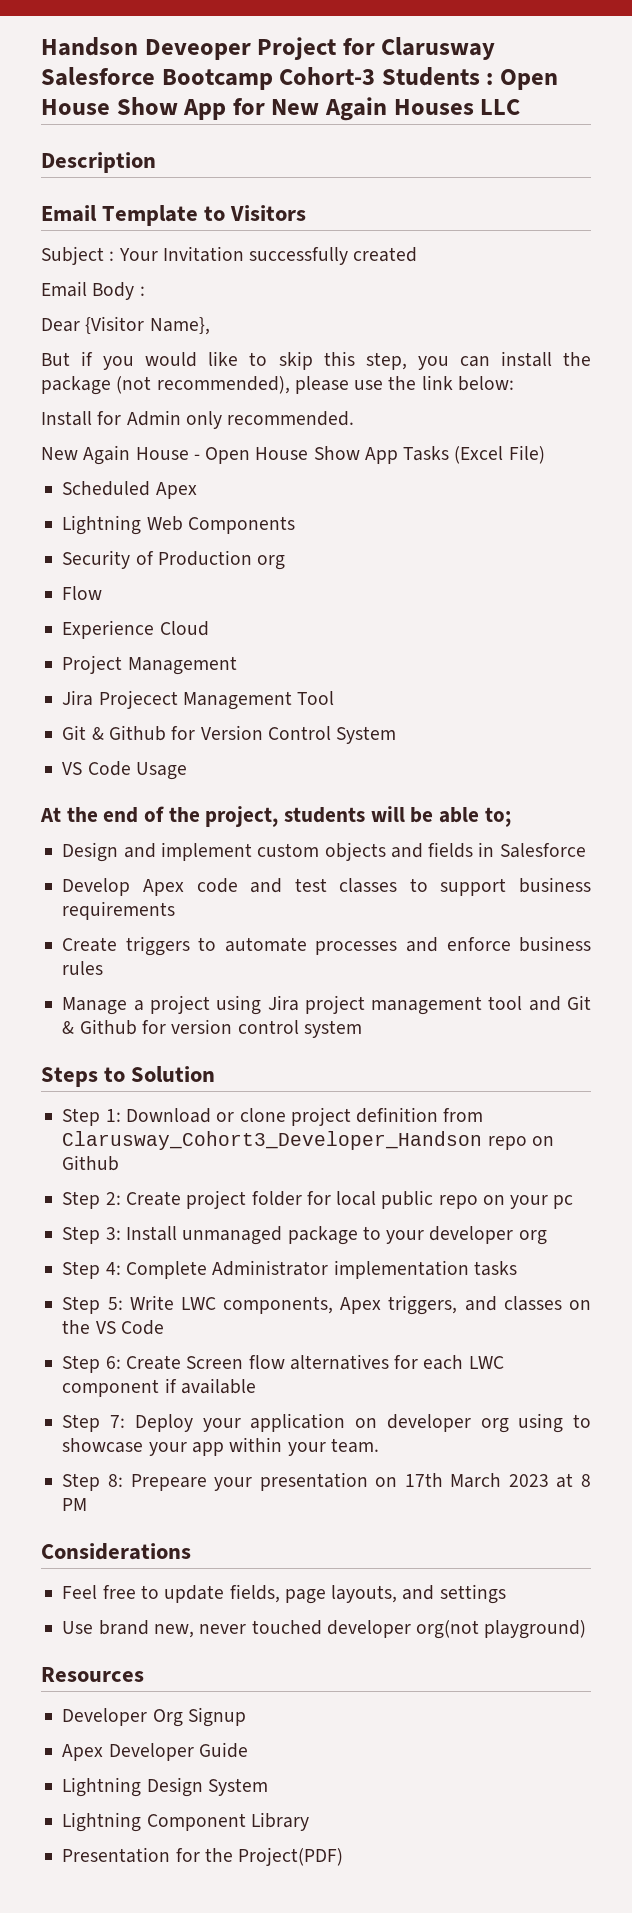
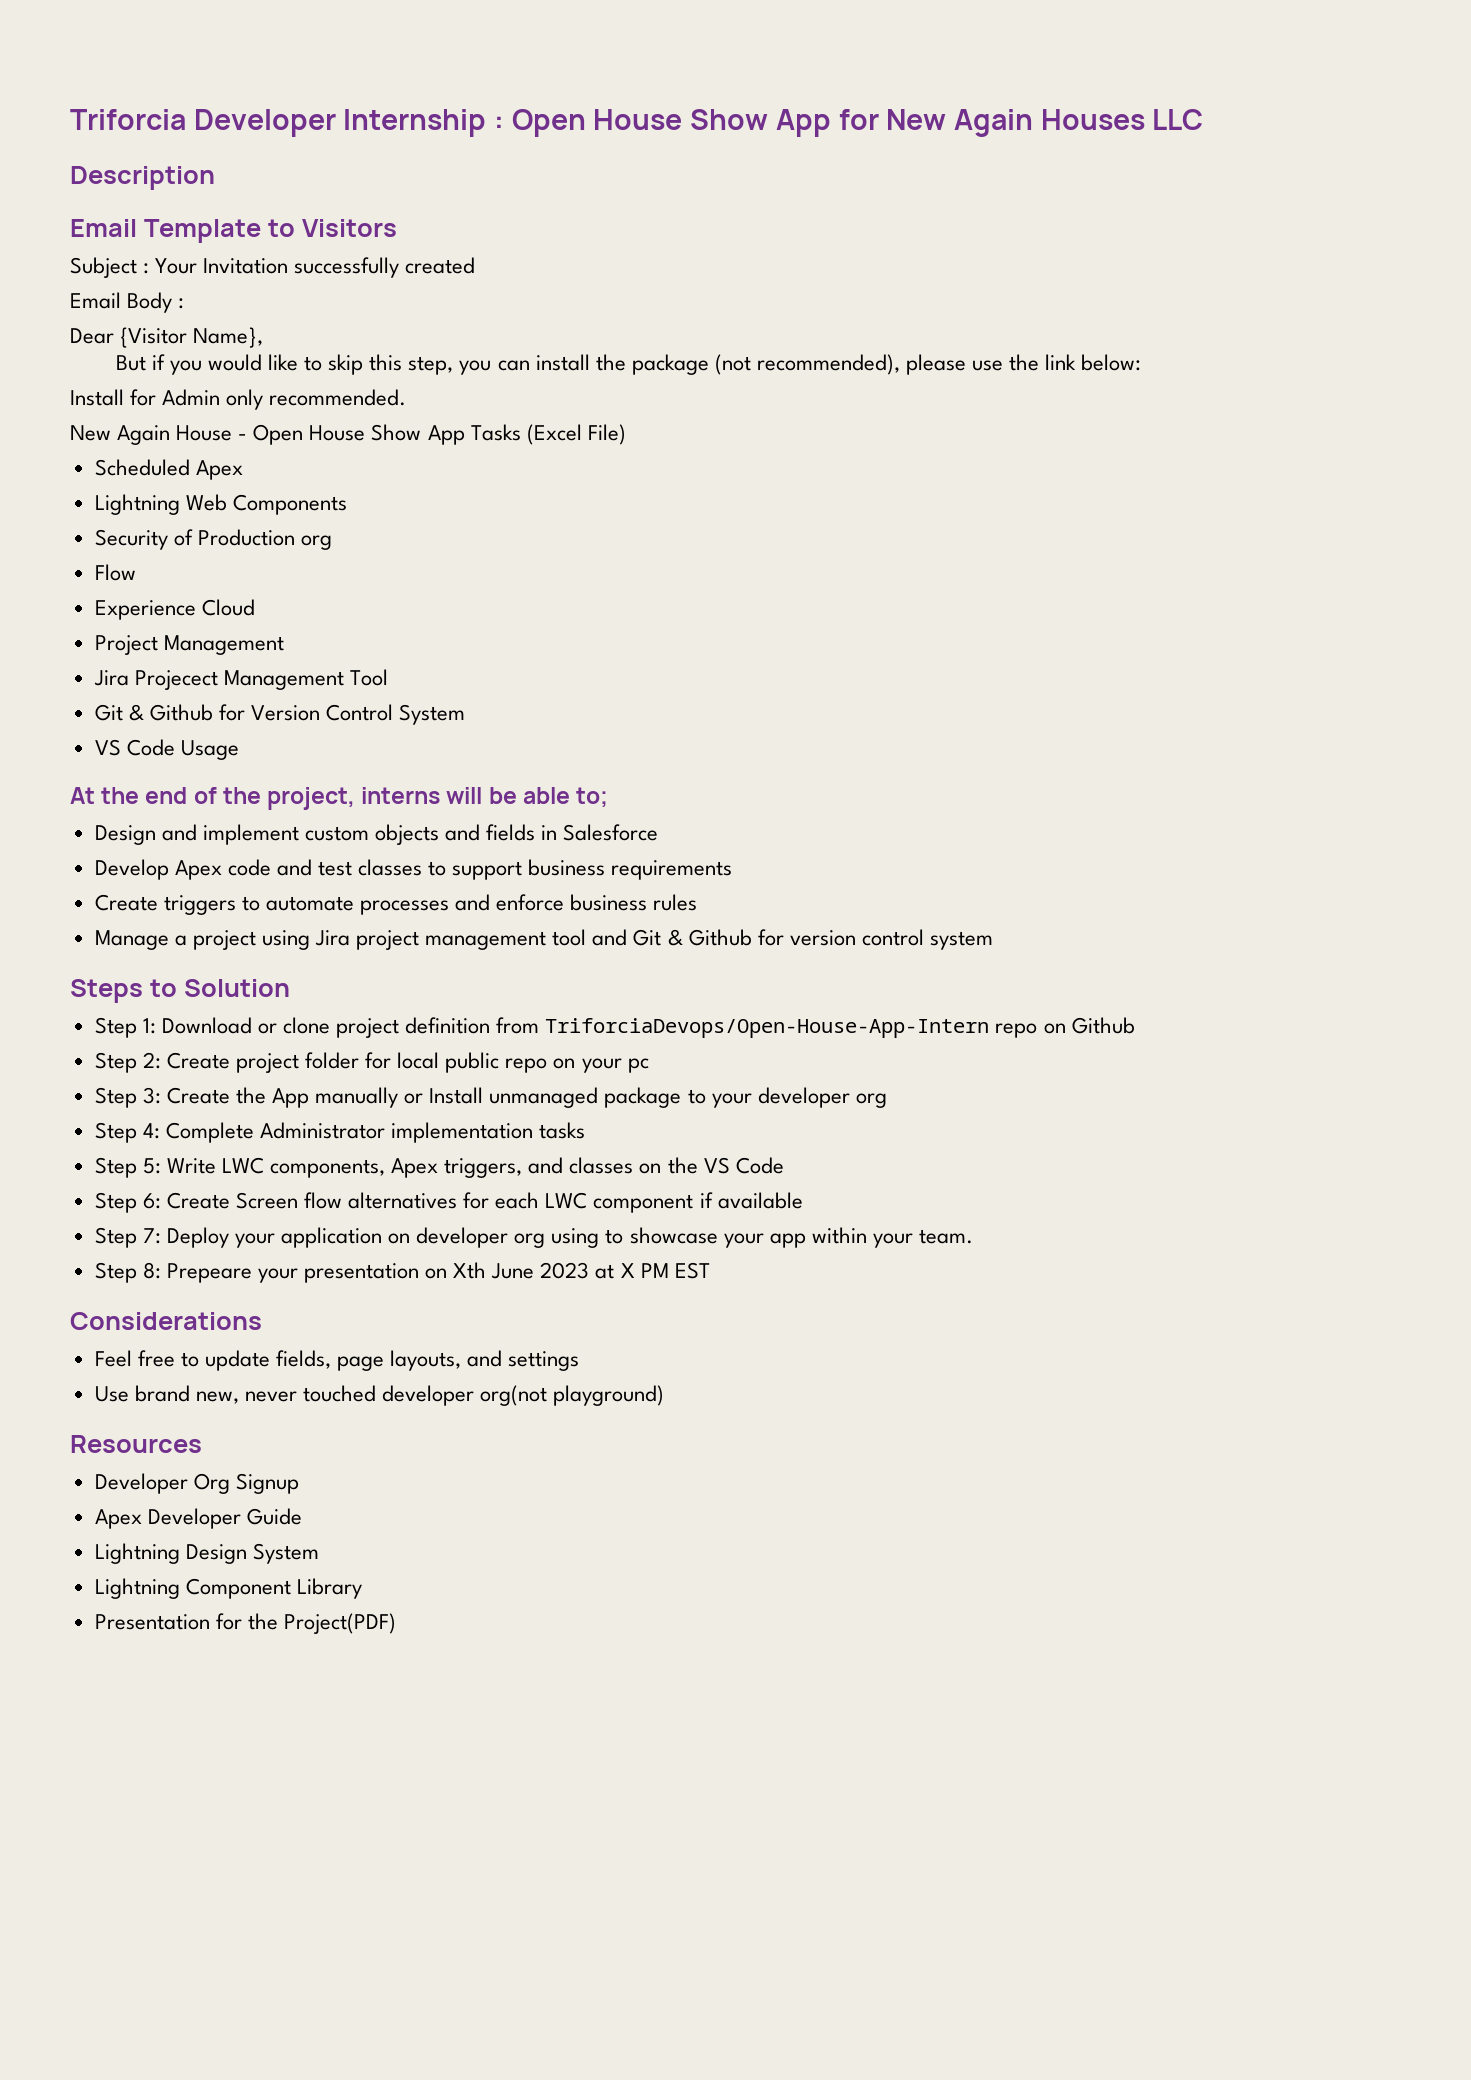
- Handson Deveoper Project for Clarusway Salesforce Bootcamp Cohort-3 Students : Open House Show App for New Again Houses LLC
+ Triforcia Developer Internship : Open House Show App for New Again Houses LLC
- At the end of the project, students will be able to;
+ At the end of the project, interns will be able to;
- Step 1: Download or clone project definition from Clarusway_Cohort3_Developer_Handson repo on Github
+ Step 1: Download or clone project definition from TriforciaDevops/Open-House-App-Intern repo on Github
- Step 3: Install unmanaged package to your developer org
+ Step 3: Create the App manually or Install unmanaged package to your developer org
- Step 8: Prepeare your presentation on 17th March 2023 at 8 PM
+ Step 8: Prepeare your presentation on Xth June 2023 at X PM EST

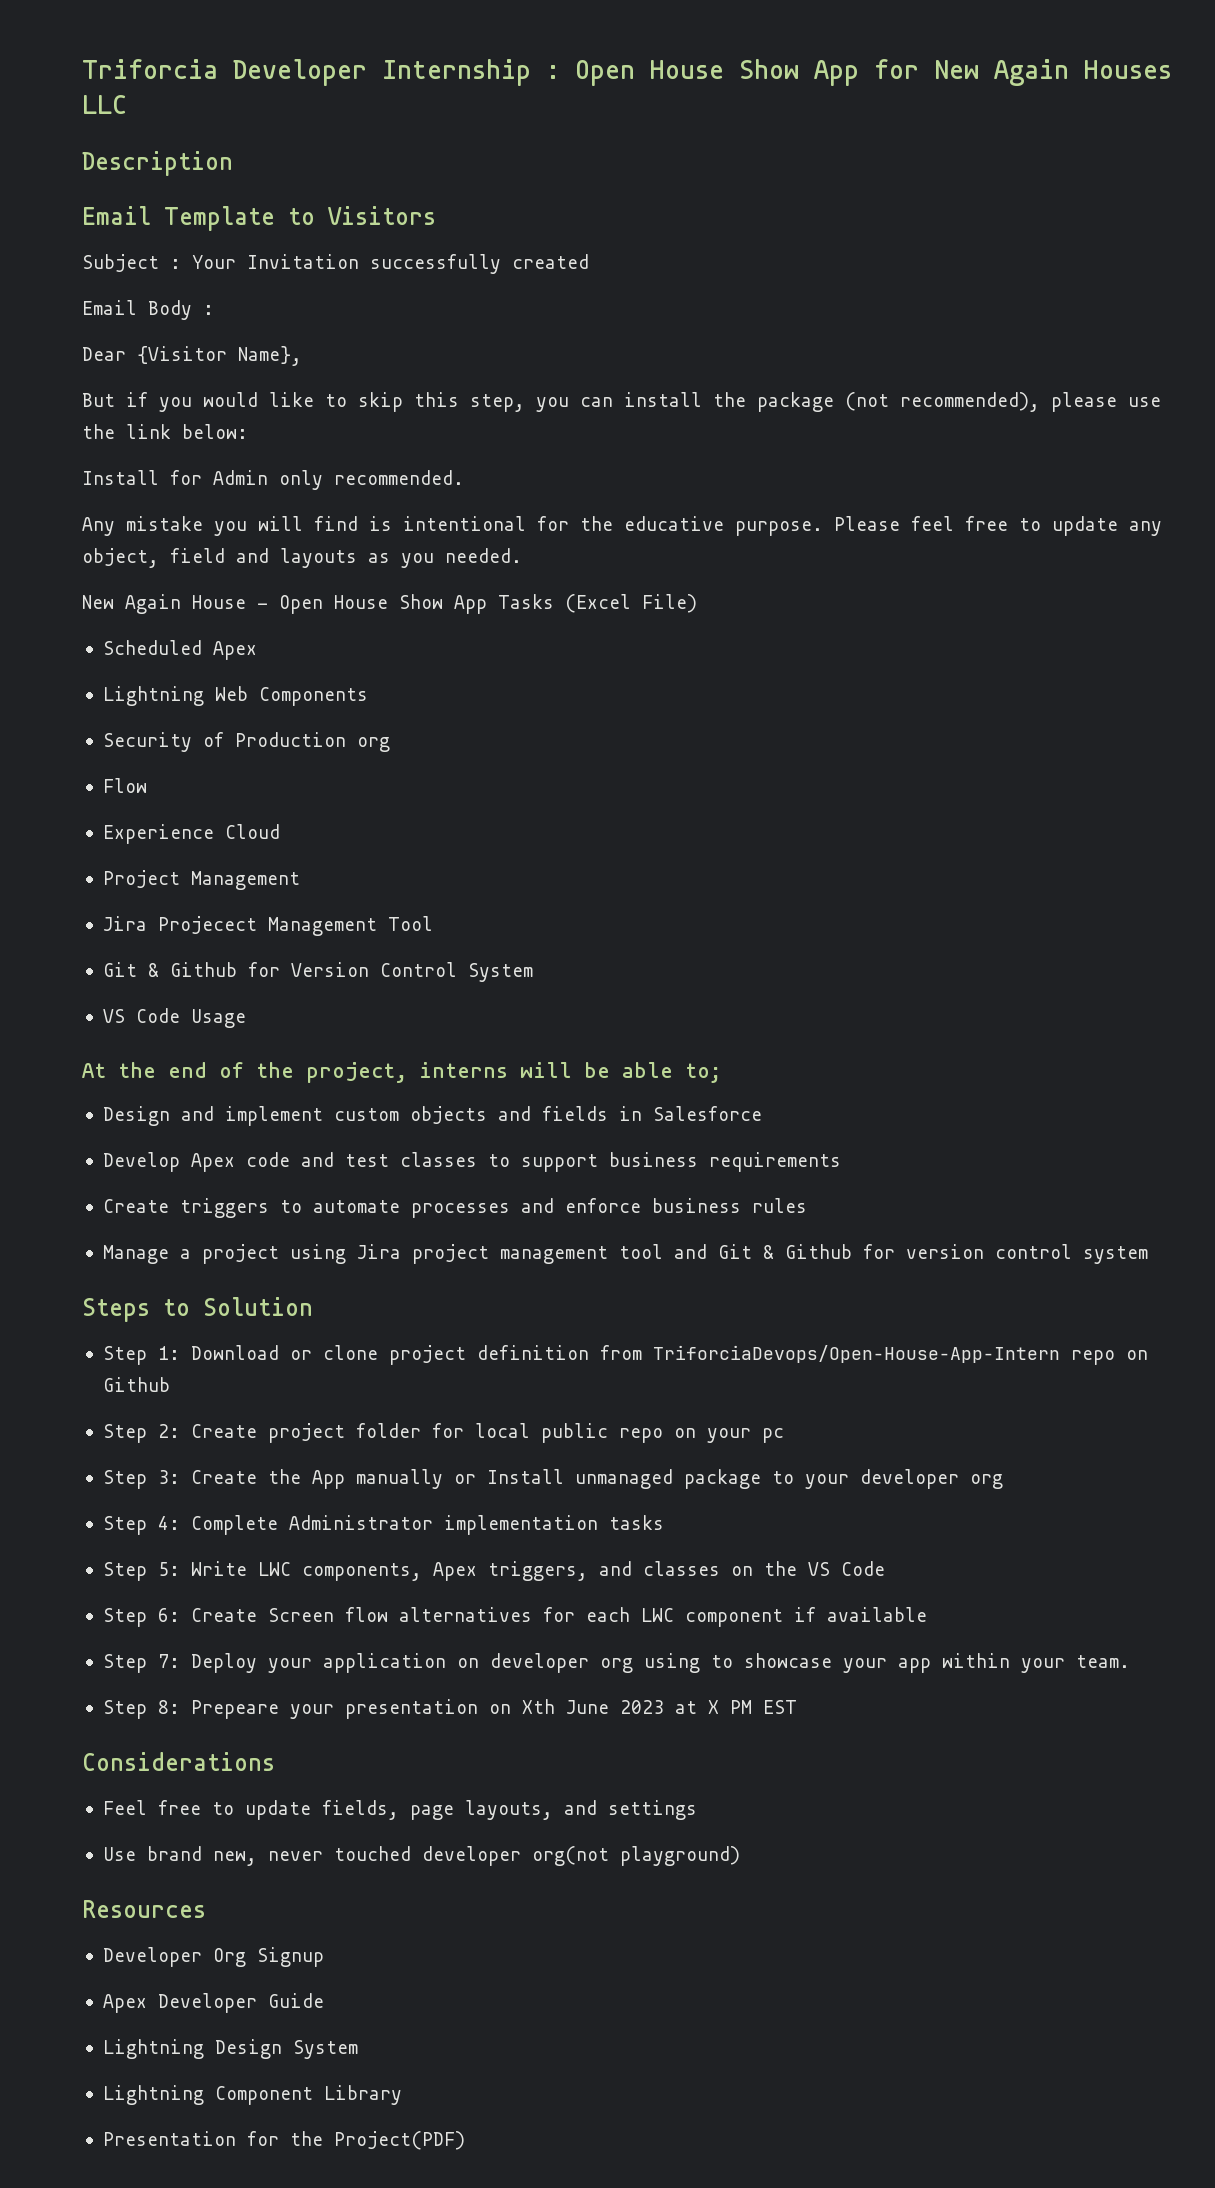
+ Any mistake you will find is intentional for the educative purpose. Please feel free to update any object, field and layouts as you needed.

